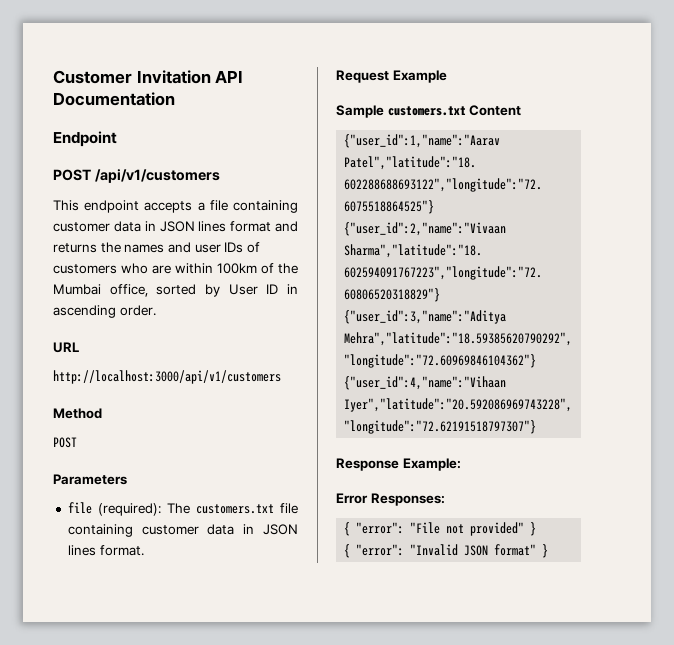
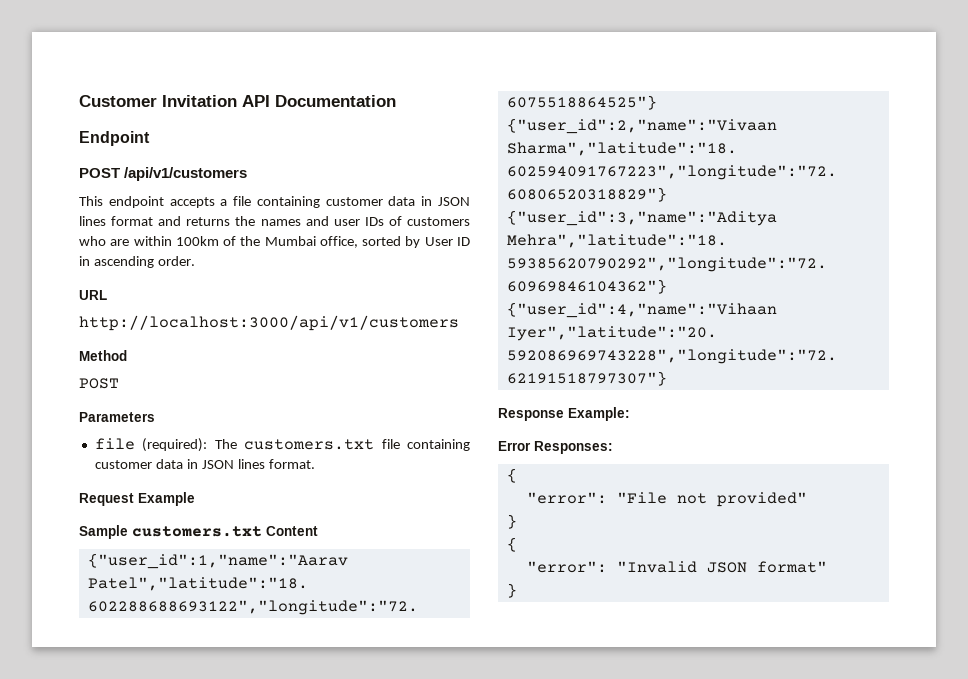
  Error Responses:
- { "error": "File not provided" }
- { "error": "Invalid JSON format" }
+ {
+ "error": "File not provided"
+ }
+ {
+ "error": "Invalid JSON format"
+ }

